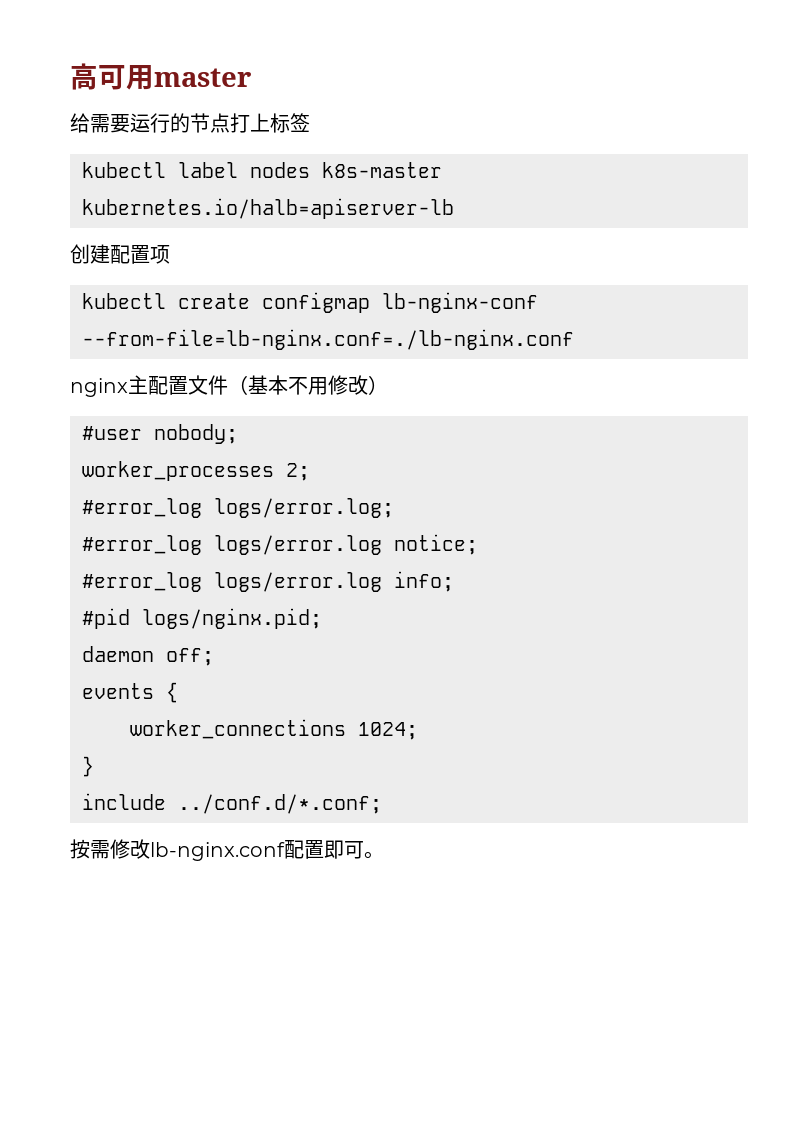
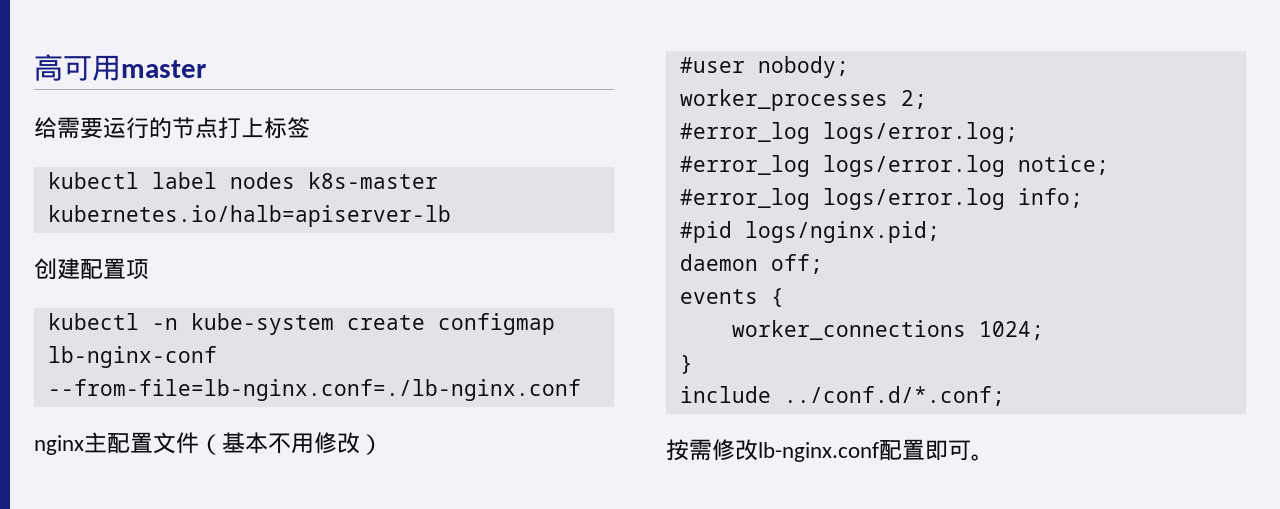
- kubectl create configmap lb-nginx-conf --from-file=lb-nginx.conf=./lb-nginx.conf
+ kubectl -n kube-system create configmap lb-nginx-conf --from-file=lb-nginx.conf=./lb-nginx.conf

